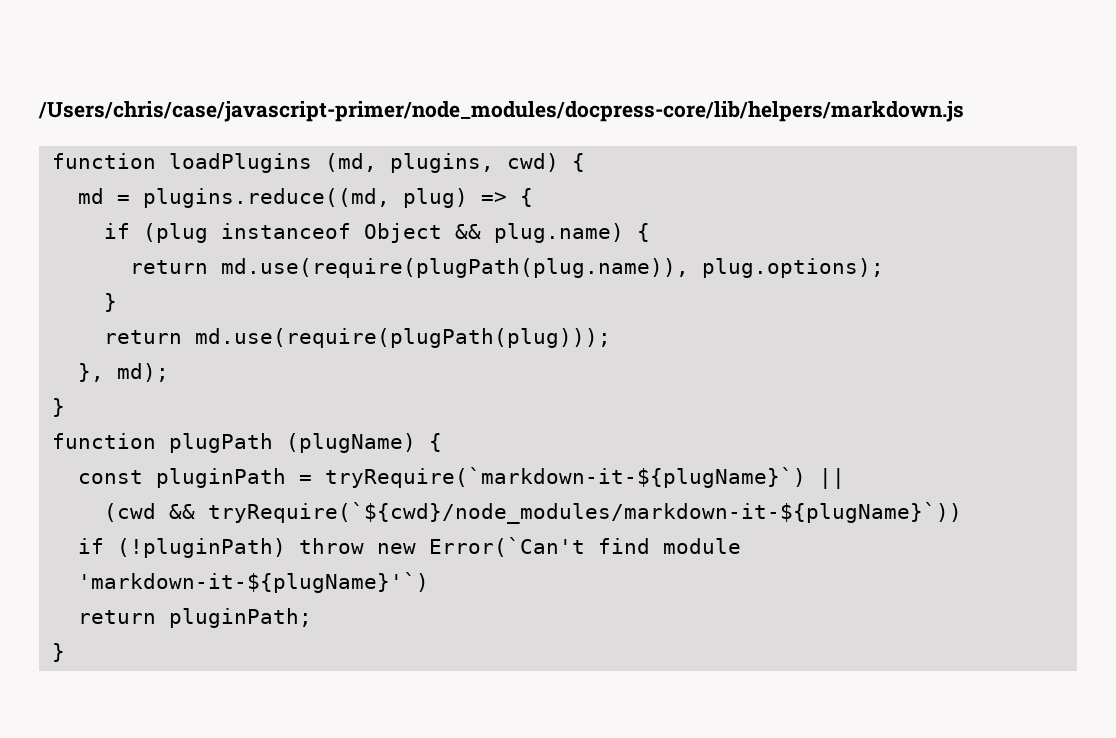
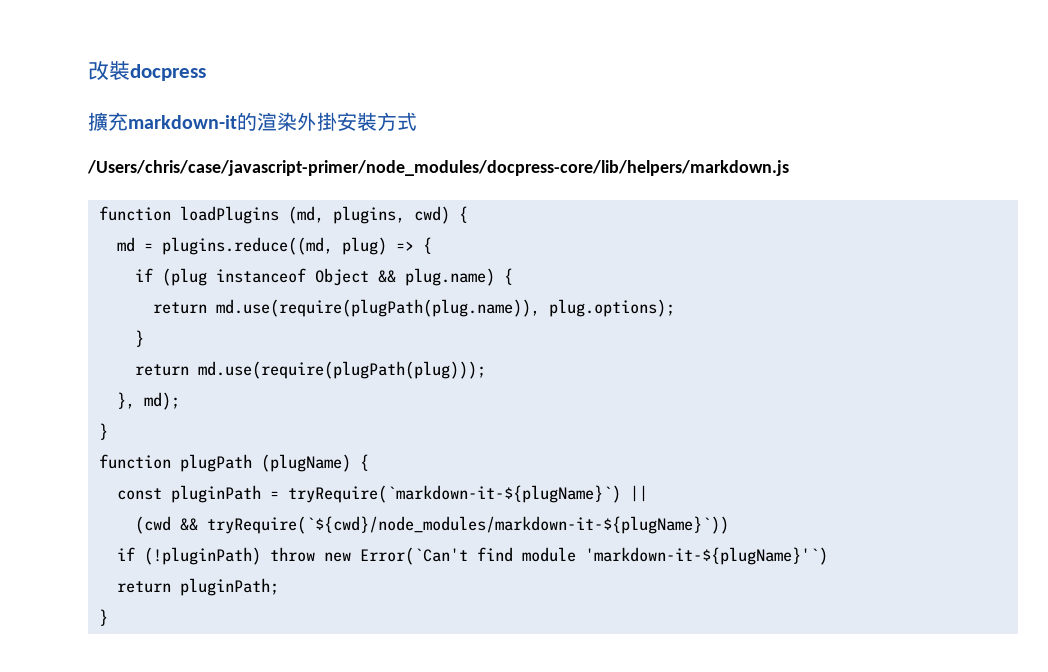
+ 改裝docpress
+ 擴充markdown-it的渲染外掛安裝方式

